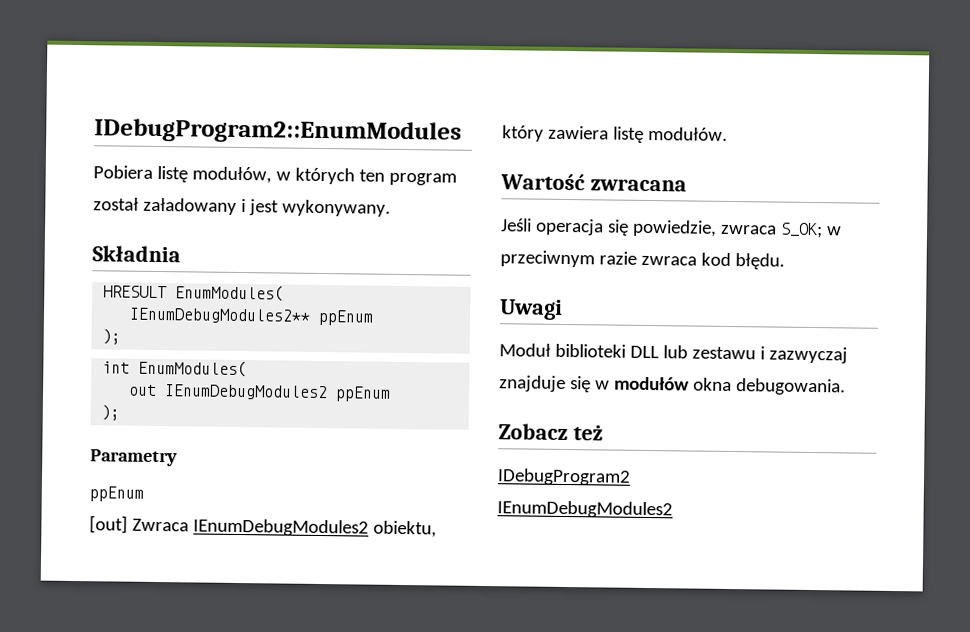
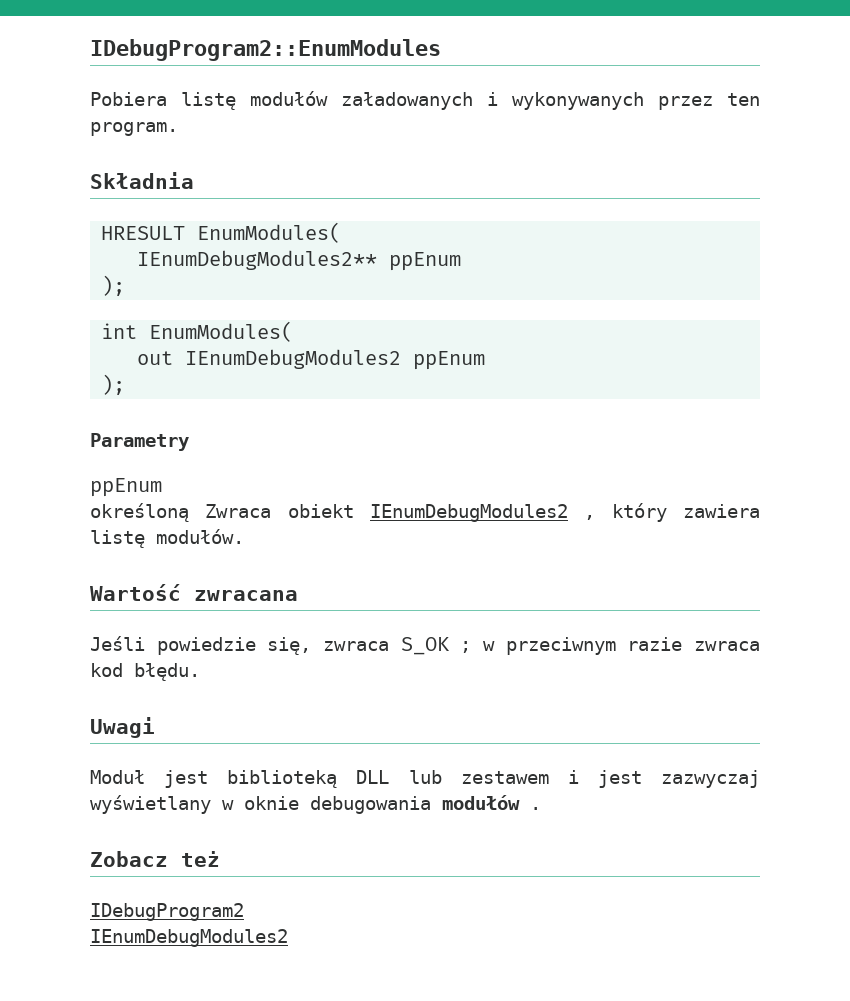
- Pobiera listę modułów, w których ten program został załadowany i jest wykonywany.
+ Pobiera listę modułów załadowanych i wykonywanych przez ten program.
- [out] Zwraca IEnumDebugModules2 obiektu, który zawiera listę modułów.
+ określoną Zwraca obiekt IEnumDebugModules2 , który zawiera listę modułów.
- Jeśli operacja się powiedzie, zwraca S_OK; w przeciwnym razie zwraca kod błędu.
+ Jeśli powiedzie się, zwraca S_OK ; w przeciwnym razie zwraca kod błędu.
- Moduł biblioteki DLL lub zestawu i zazwyczaj znajduje się w modułów okna debugowania.
+ Moduł jest biblioteką DLL lub zestawem i jest zazwyczaj wyświetlany w oknie debugowania modułów .

